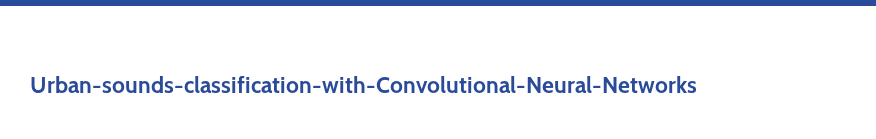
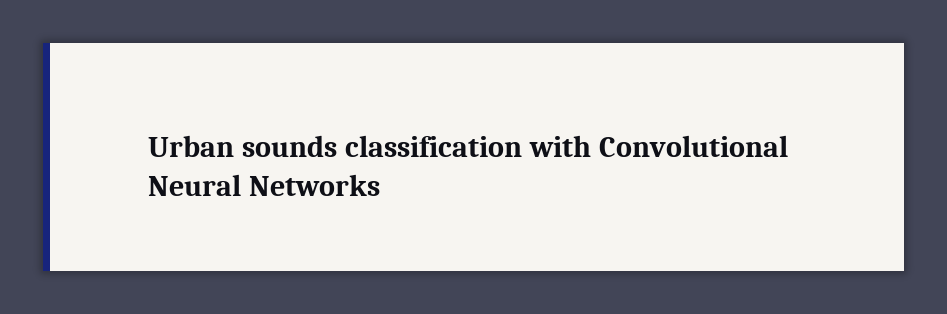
- Urban-sounds-classification-with-Convolutional-Neural-Networks
+ Urban sounds classification with Convolutional Neural Networks

